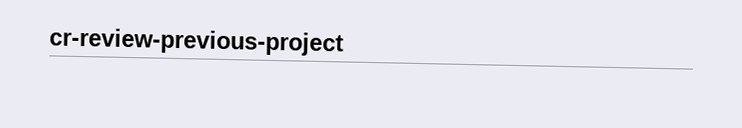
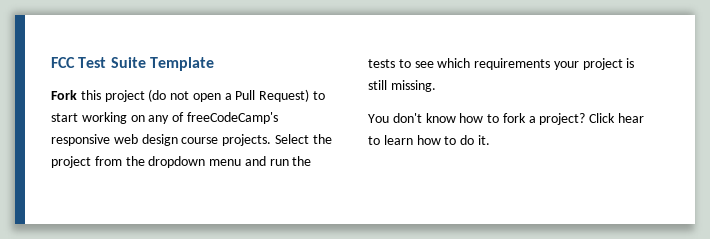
- cr-review-previous-project
+ FCC Test Suite Template
+ Fork this project (do not open a Pull Request) to start working on any of freeCodeCamp's responsive web design course projects. Select the project from the dropdown menu and run the tests to see which requirements your project is still missing.
+ You don't know how to fork a project? Click hear to learn how to do it.

